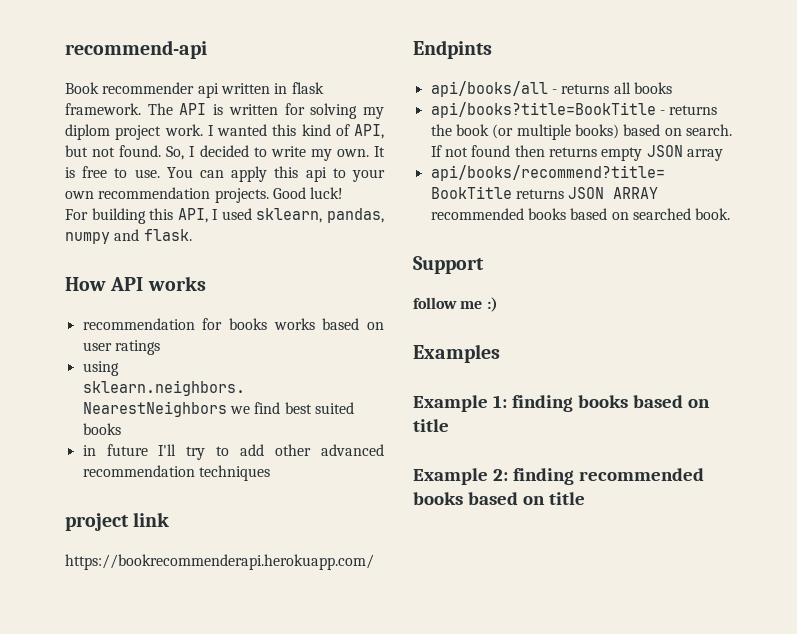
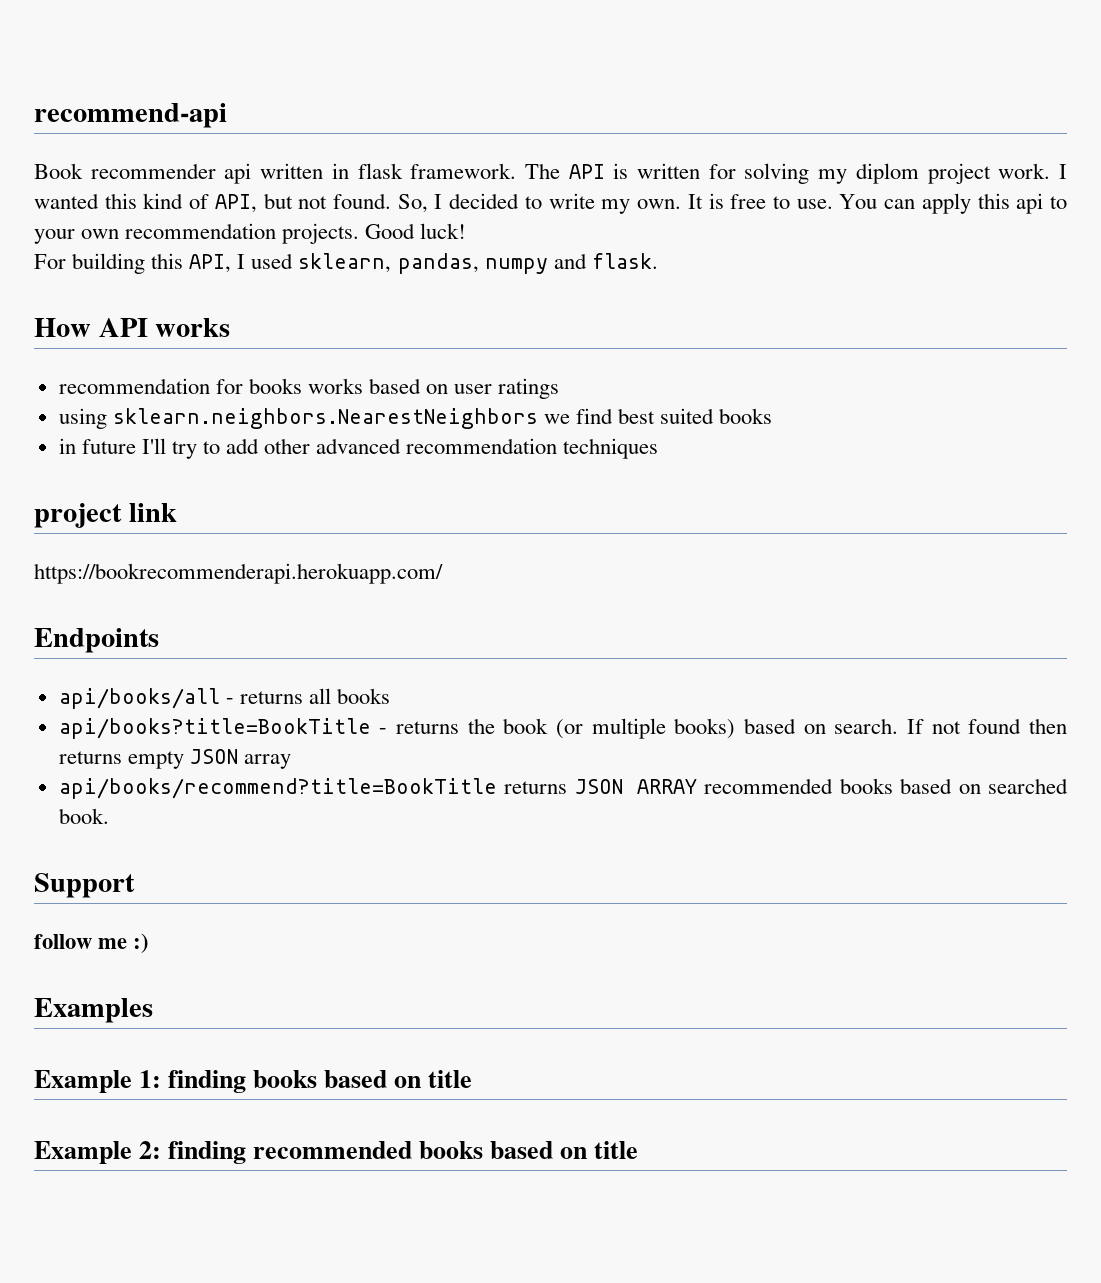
- Endpints
+ Endpoints

